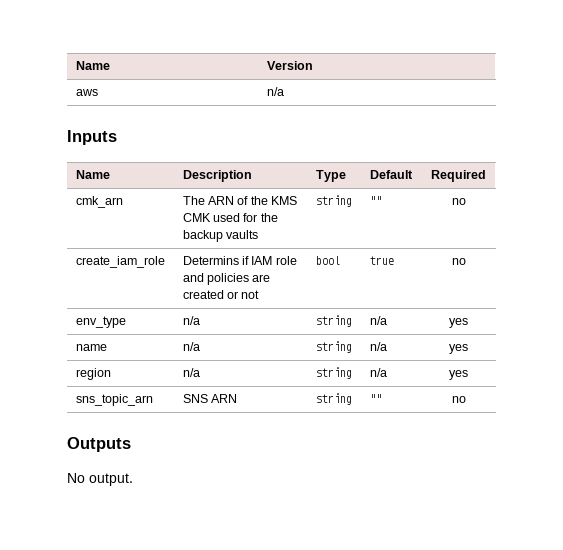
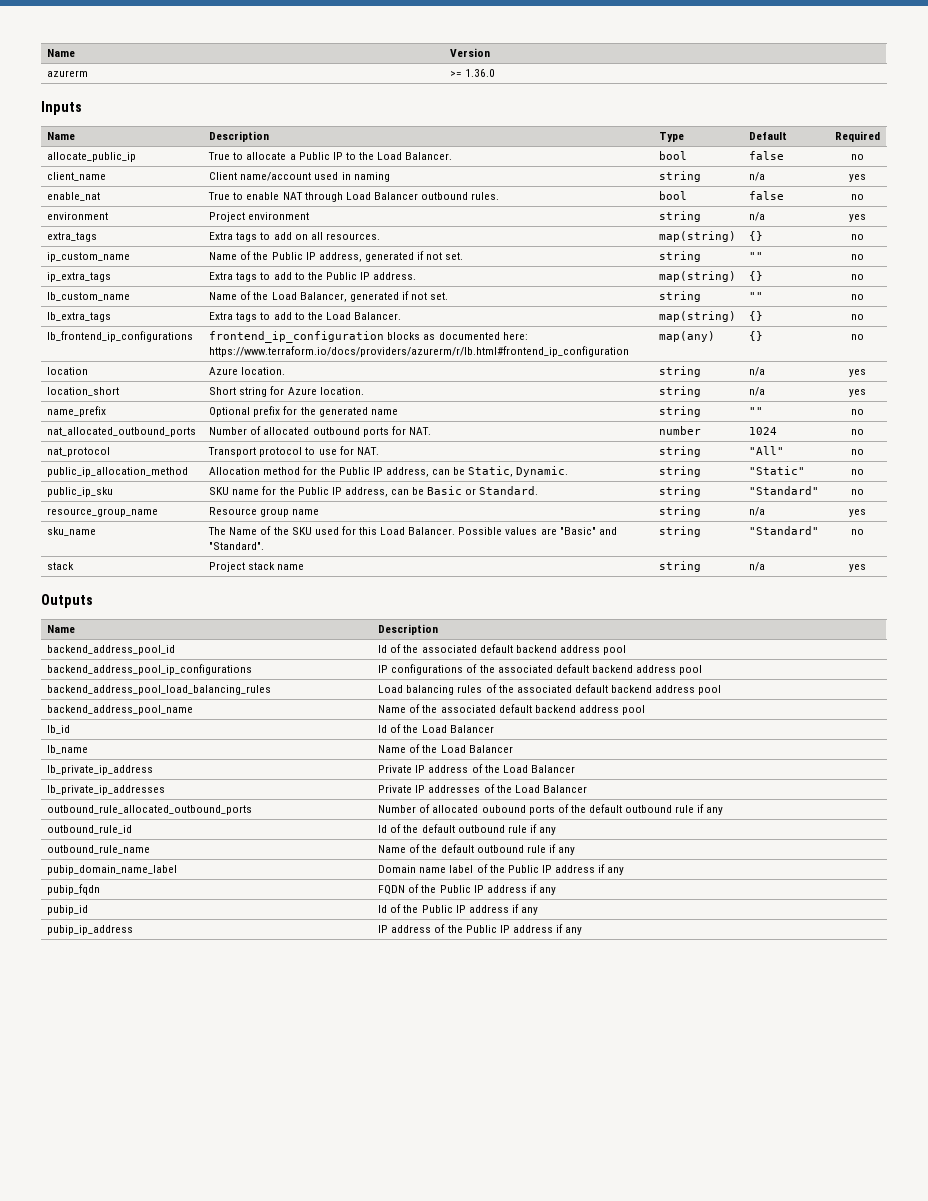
- aws | n/a
+ azurerm | >= 1.36.0
- cmk_arn | The ARN of the KMS CMK used for the backup vaults | string | "" | no
- create_iam_role | Determins if IAM role and policies are created or not | bool | true | no
- env_type | n/a | string | n/a | yes
- name | n/a | string | n/a | yes
- region | n/a | string | n/a | yes
- sns_topic_arn | SNS ARN | string | "" | no
+ allocate_public_ip | True to allocate a Public IP to the Load Balancer. | bool | false | no
+ client_name | Client name/account used in naming | string | n/a | yes
+ enable_nat | True to enable NAT through Load Balancer outbound rules. | bool | false | no
+ environment | Project environment | string | n/a | yes
+ extra_tags | Extra tags to add on all resources. | map(string) | {} | no
+ ip_custom_name | Name of the Public IP address, generated if not set. | string | "" | no
+ ip_extra_tags | Extra tags to add to the Public IP address. | map(string) | {} | no
+ lb_custom_name | Name of the Load Balancer, generated if not set. | string | "" | no
+ lb_extra_tags | Extra tags to add to the Load Balancer. | map(string) | {} | no
+ lb_frontend_ip_configurations | frontend_ip_configuration blocks as documented here: https://www.terraform.io/docs/providers/azurerm/r/lb.html#frontend_ip_configuration | map(any) | {} | no
+ location | Azure location. | string | n/a | yes
+ location_short | Short string for Azure location. | string | n/a | yes
+ name_prefix | Optional prefix for the generated name | string | "" | no
+ nat_allocated_outbound_ports | Number of allocated outbound ports for NAT. | number | 1024 | no
+ nat_protocol | Transport protocol to use for NAT. | string | "All" | no
+ public_ip_allocation_method | Allocation method for the Public IP address, can be Static, Dynamic. | string | "Static" | no
+ public_ip_sku | SKU name for the Public IP address, can be Basic or Standard. | string | "Standard" | no
+ resource_group_name | Resource group name | string | n/a | yes
+ sku_name | The Name of the SKU used for this Load Balancer. Possible values are "Basic" and "Standard". | string | "Standard" | no
+ stack | Project stack name | string | n/a | yes
  Outputs
- No output.
+ Name | Description
+ backend_address_pool_id | Id of the associated default backend address pool
+ backend_address_pool_ip_configurations | IP configurations of the associated default backend address pool
+ backend_address_pool_load_balancing_rules | Load balancing rules of the associated default backend address pool
+ backend_address_pool_name | Name of the associated default backend address pool
+ lb_id | Id of the Load Balancer
+ lb_name | Name of the Load Balancer
+ lb_private_ip_address | Private IP address of the Load Balancer
+ lb_private_ip_addresses | Private IP addresses of the Load Balancer
+ outbound_rule_allocated_outbound_ports | Number of allocated oubound ports of the default outbound rule if any
+ outbound_rule_id | Id of the default outbound rule if any
+ outbound_rule_name | Name of the default outbound rule if any
+ pubip_domain_name_label | Domain name label of the Public IP address if any
+ pubip_fqdn | FQDN of the Public IP address if any
+ pubip_id | Id of the Public IP address if any
+ pubip_ip_address | IP address of the Public IP address if any

